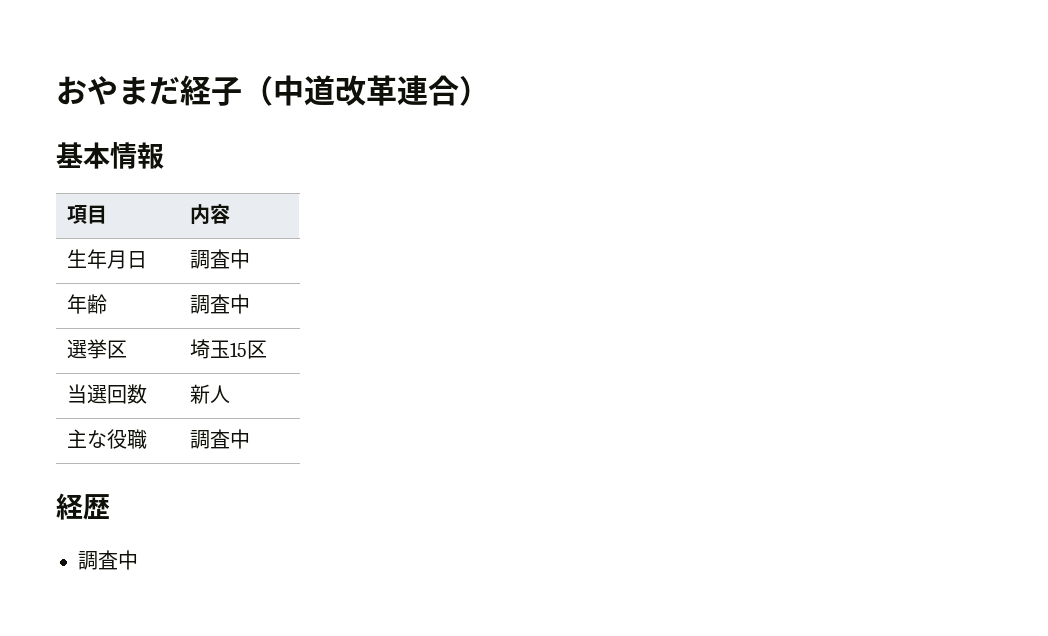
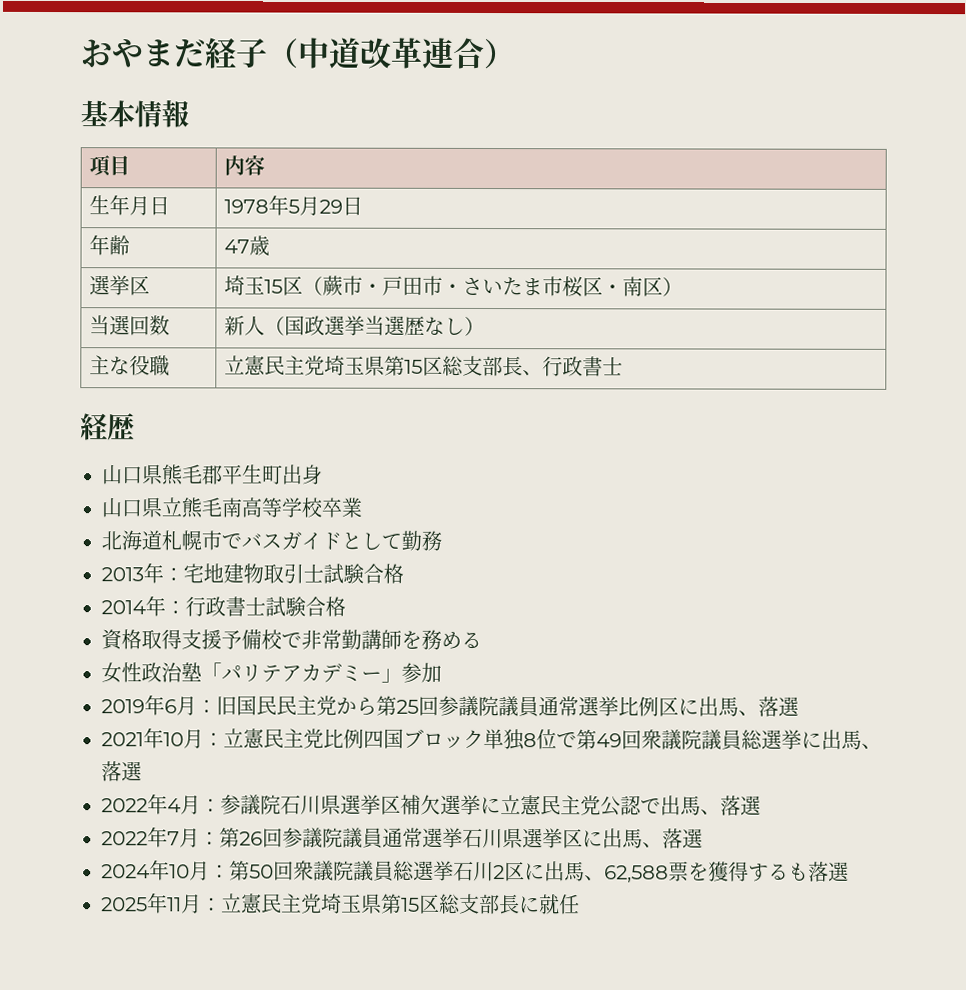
- 生年月日 | 調査中
+ 生年月日 | 1978年5月29日
- 年齢 | 調査中
+ 年齢 | 47歳
- 選挙区 | 埼玉15区
- 当選回数 | 新人
- 主な役職 | 調査中
+ 選挙区 | 埼玉15区（蕨市・戸田市・さいたま市桜区・南区）
+ 当選回数 | 新人（国政選挙当選歴なし）
+ 主な役職 | 立憲民主党埼玉県第15区総支部長、行政書士
  経歴
- 調査中
+ 山口県熊毛郡平生町出身
+ 山口県立熊毛南高等学校卒業
+ 北海道札幌市でバスガイドとして勤務
+ 2013年：宅地建物取引士試験合格
+ 2014年：行政書士試験合格
+ 資格取得支援予備校で非常勤講師を務める
+ 女性政治塾「パリテアカデミー」参加
+ 2019年6月：旧国民民主党から第25回参議院議員通常選挙比例区に出馬、落選
+ 2021年10月：立憲民主党比例四国ブロック単独8位で第49回衆議院議員総選挙に出馬、落選
+ 2022年4月：参議院石川県選挙区補欠選挙に立憲民主党公認で出馬、落選
+ 2022年7月：第26回参議院議員通常選挙石川県選挙区に出馬、落選
+ 2024年10月：第50回衆議院議員総選挙石川2区に出馬、62,588票を獲得するも落選
+ 2025年11月：立憲民主党埼玉県第15区総支部長に就任

